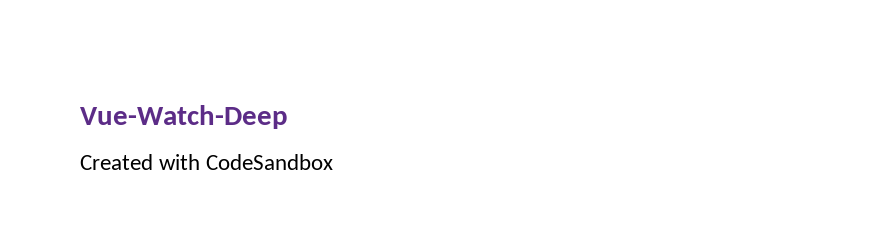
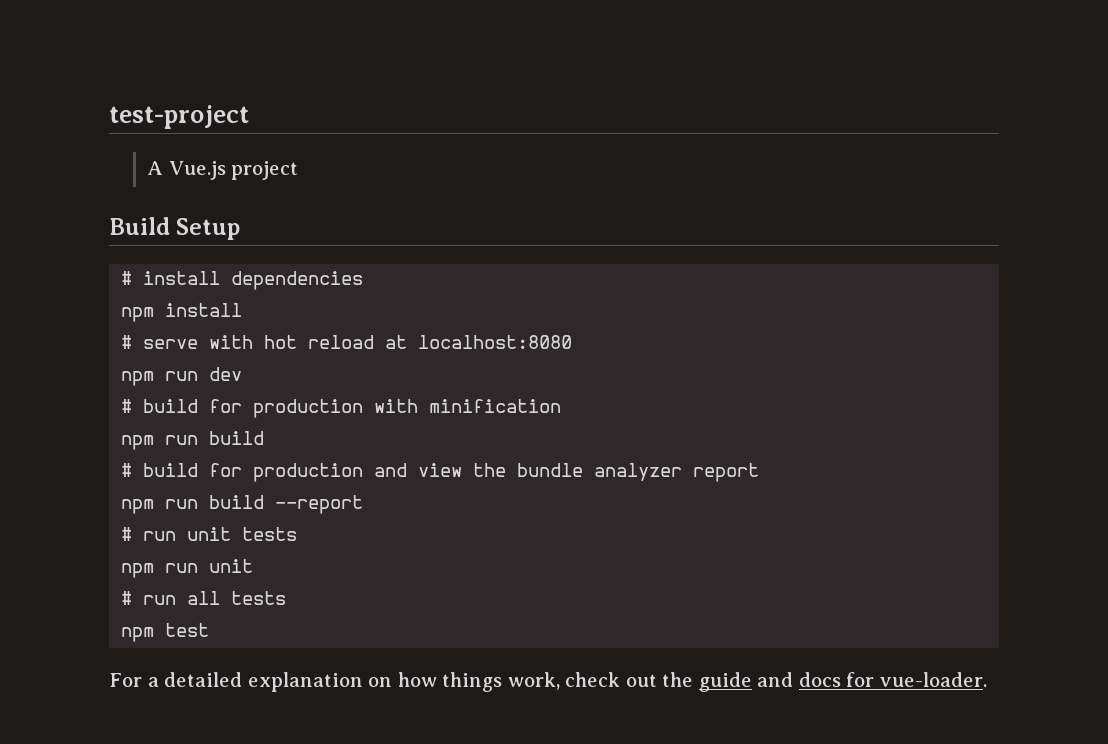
- Vue-Watch-Deep
- Created with CodeSandbox
+ test-project
+ A Vue.js project
+ Build Setup
+ # install dependencies
+ npm install
+ # serve with hot reload at localhost:8080
+ npm run dev
+ # build for production with minification
+ npm run build
+ # build for production and view the bundle analyzer report
+ npm run build --report
+ # run unit tests
+ npm run unit
+ # run all tests
+ npm test
+ For a detailed explanation on how things work, check out the guide and docs for vue-loader.

